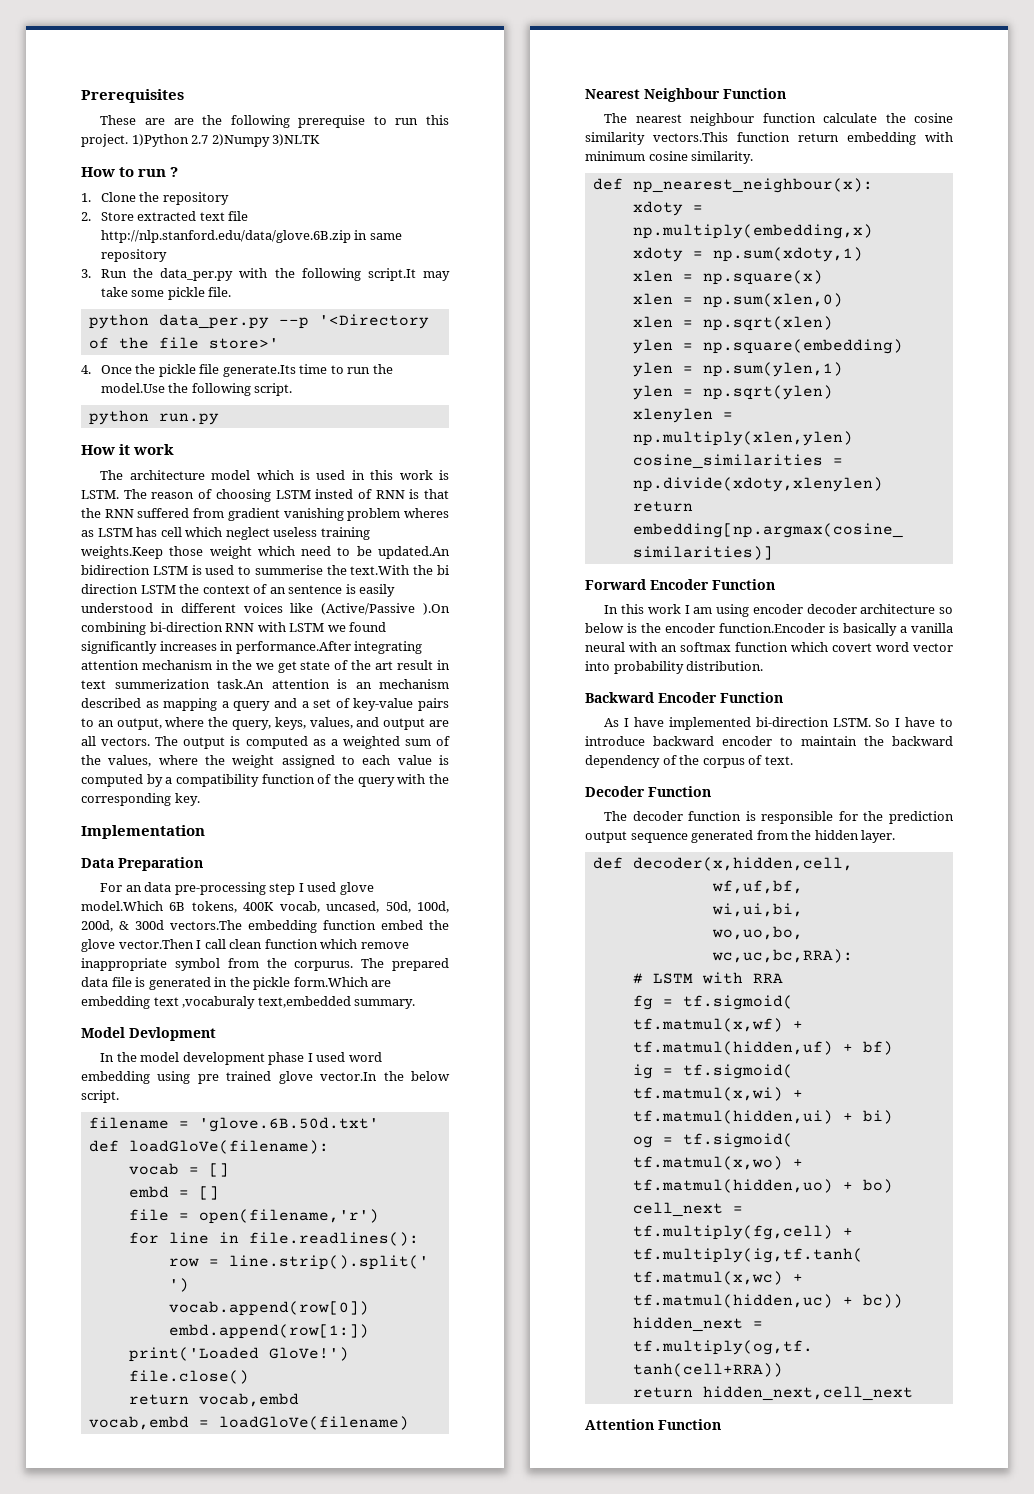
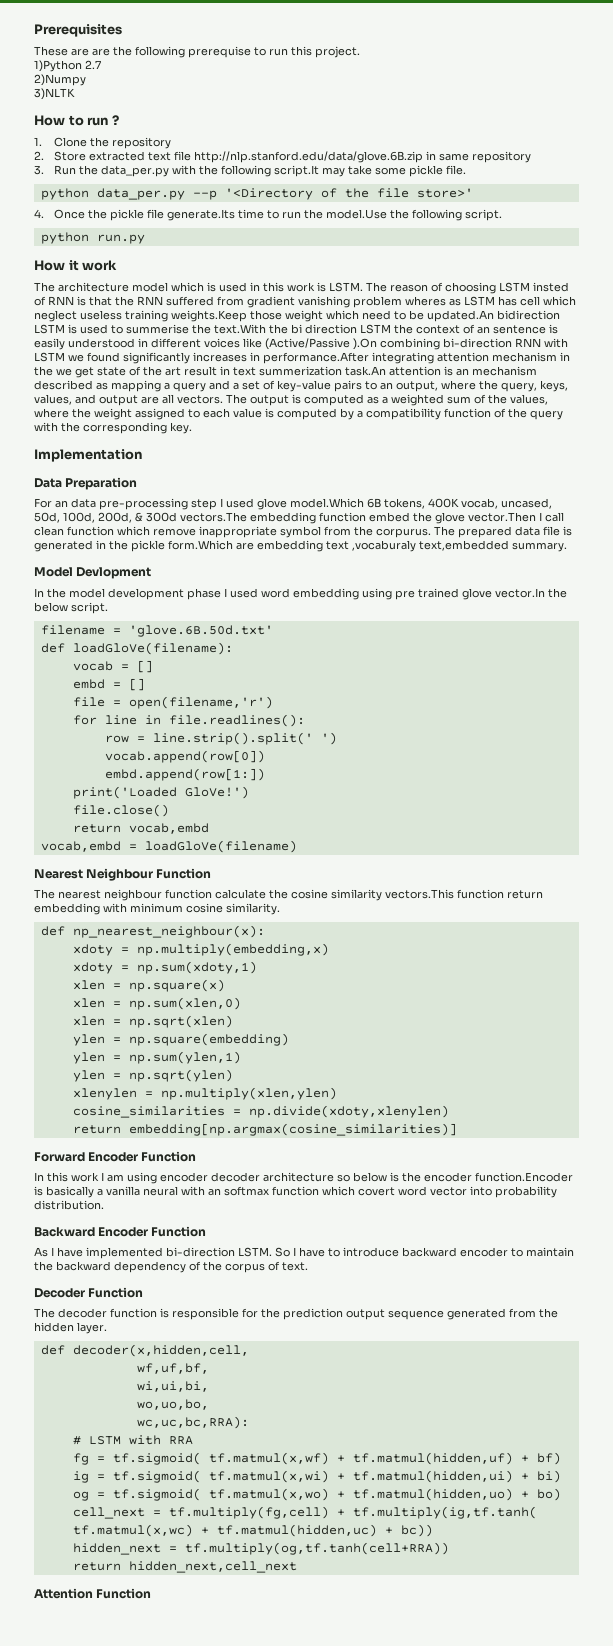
- These are are the following prerequise to run this project. 1)Python 2.7 2)Numpy 3)NLTK
+ These are are the following prerequise to run this project.
+ 1)Python 2.7
+ 2)Numpy
+ 3)NLTK

